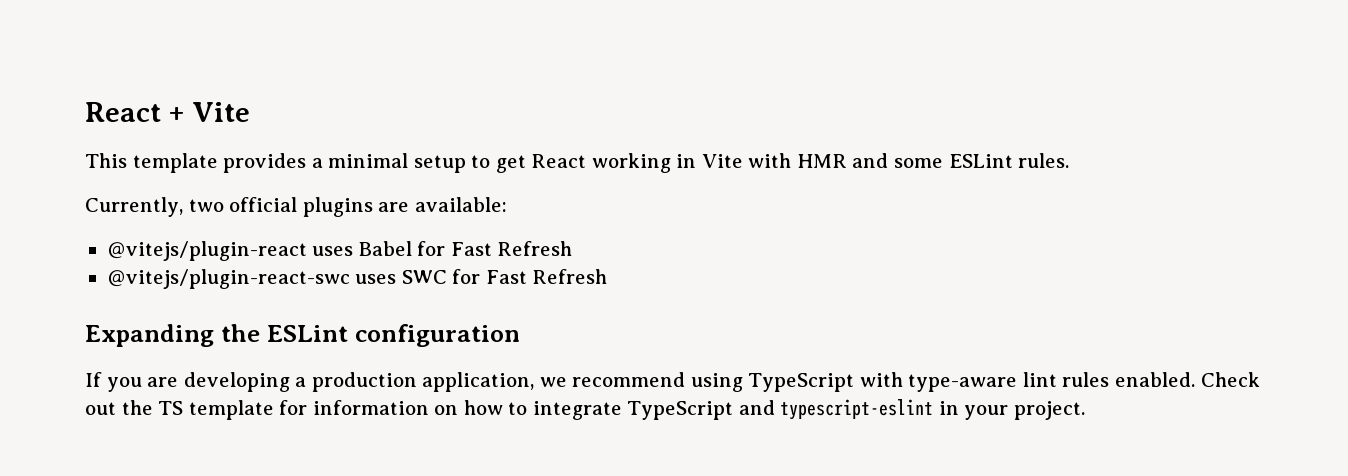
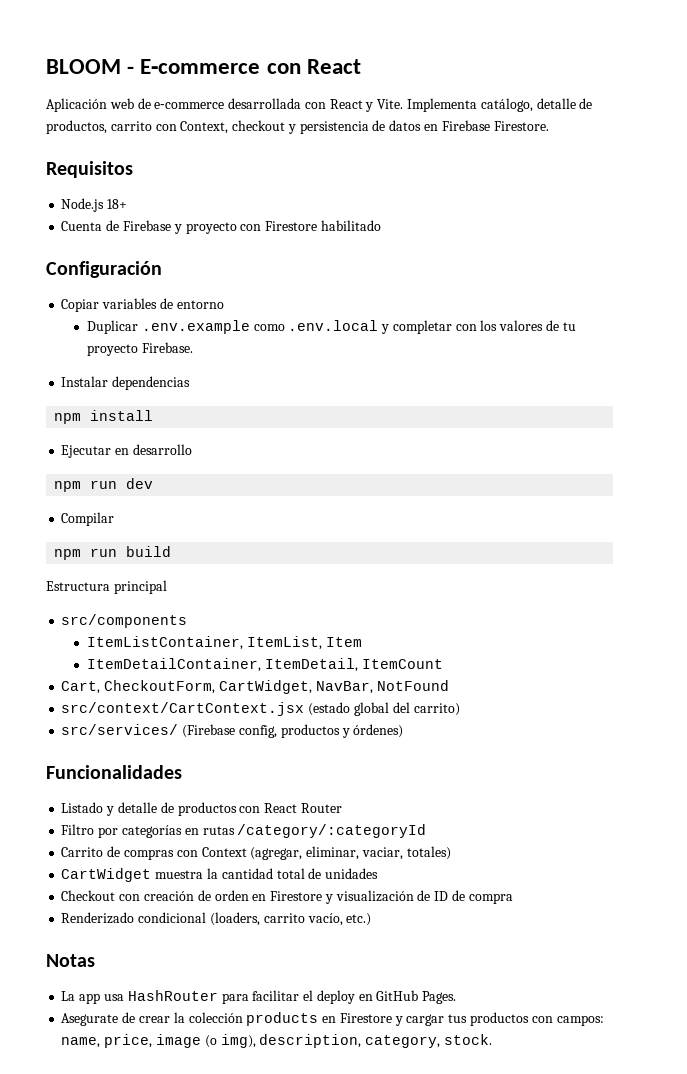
- React + Vite
- This template provides a minimal setup to get React working in Vite with HMR and some ESLint rules.
- Currently, two official plugins are available:
- @vitejs/plugin-react uses Babel for Fast Refresh
- @vitejs/plugin-react-swc uses SWC for Fast Refresh
- Expanding the ESLint configuration
- If you are developing a production application, we recommend using TypeScript with type-aware lint rules enabled. Check out the TS template for information on how to integrate TypeScript and typescript-eslint in your project.
+ BLOOM - E‑commerce con React
+ Aplicación web de e‑commerce desarrollada con React y Vite. Implementa catálogo, detalle de productos, carrito con Context, checkout y persistencia de datos en Firebase Firestore.
+ Requisitos
+ Node.js 18+
+ Cuenta de Firebase y proyecto con Firestore habilitado
+ Configuración
+ Copiar variables de entorno
+ Duplicar .env.example como .env.local y completar con los valores de tu proyecto Firebase.
+ Instalar dependencias
+ npm install
+ Ejecutar en desarrollo
+ npm run dev
+ Compilar
+ npm run build
+ Estructura principal
+ src/components
+ ItemListContainer, ItemList, Item
+ ItemDetailContainer, ItemDetail, ItemCount
+ Cart, CheckoutForm, CartWidget, NavBar, NotFound
+ src/context/CartContext.jsx (estado global del carrito)
+ src/services/ (Firebase config, productos y órdenes)
+ Funcionalidades
+ Listado y detalle de productos con React Router
+ Filtro por categorías en rutas /category/:categoryId
+ Carrito de compras con Context (agregar, eliminar, vaciar, totales)
+ CartWidget muestra la cantidad total de unidades
+ Checkout con creación de orden en Firestore y visualización de ID de compra
+ Renderizado condicional (loaders, carrito vacío, etc.)
+ Notas
+ La app usa HashRouter para facilitar el deploy en GitHub Pages.
+ Asegurate de crear la colección products en Firestore y cargar tus productos con campos: name, price, image (o img), description, category, stock.

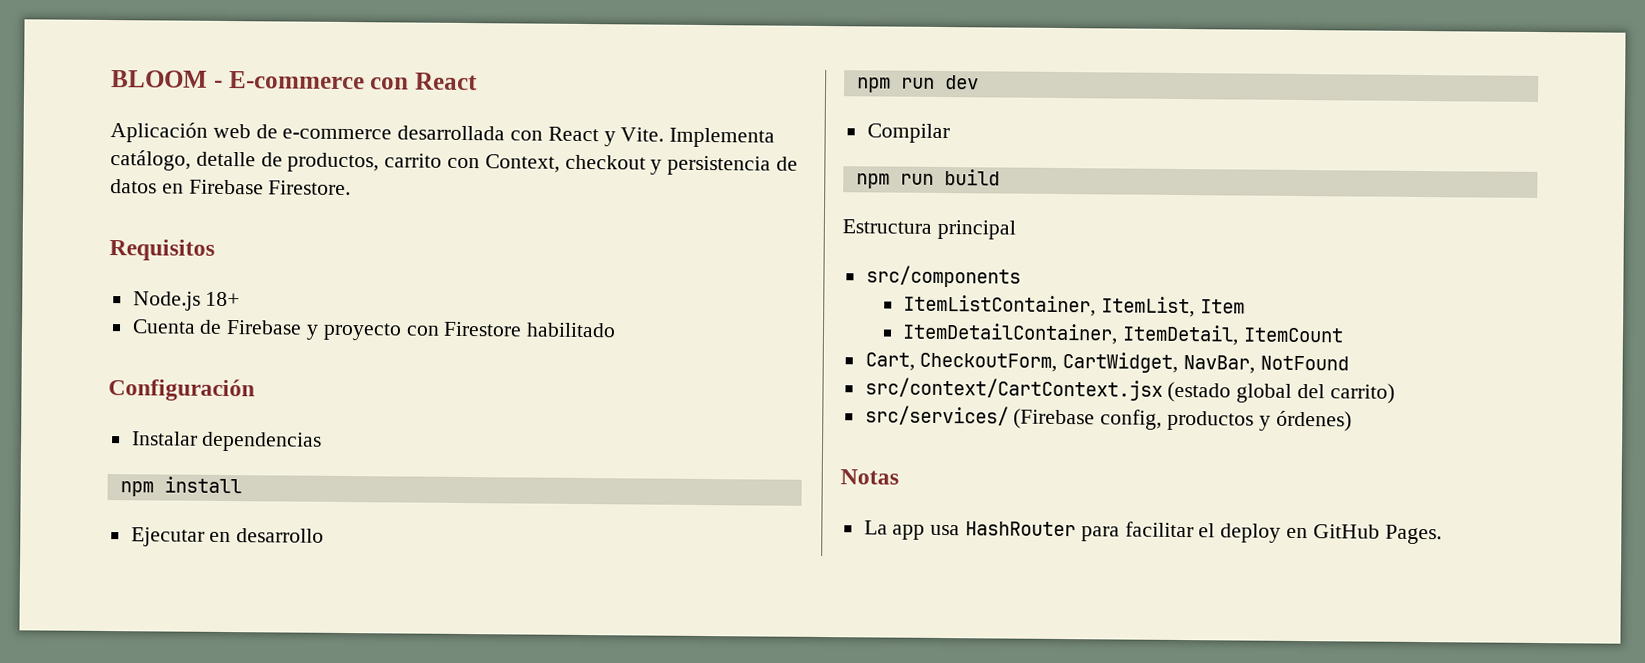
- Copiar variables de entorno
- Duplicar .env.example como .env.local y completar con los valores de tu proyecto Firebase.
- Funcionalidades
- Listado y detalle de productos con React Router
- Filtro por categorías en rutas /category/:categoryId
- Carrito de compras con Context (agregar, eliminar, vaciar, totales)
- CartWidget muestra la cantidad total de unidades
- Checkout con creación de orden en Firestore y visualización de ID de compra
- Renderizado condicional (loaders, carrito vacío, etc.)
- Asegurate de crear la colección products en Firestore y cargar tus productos con campos: name, price, image (o img), description, category, stock.

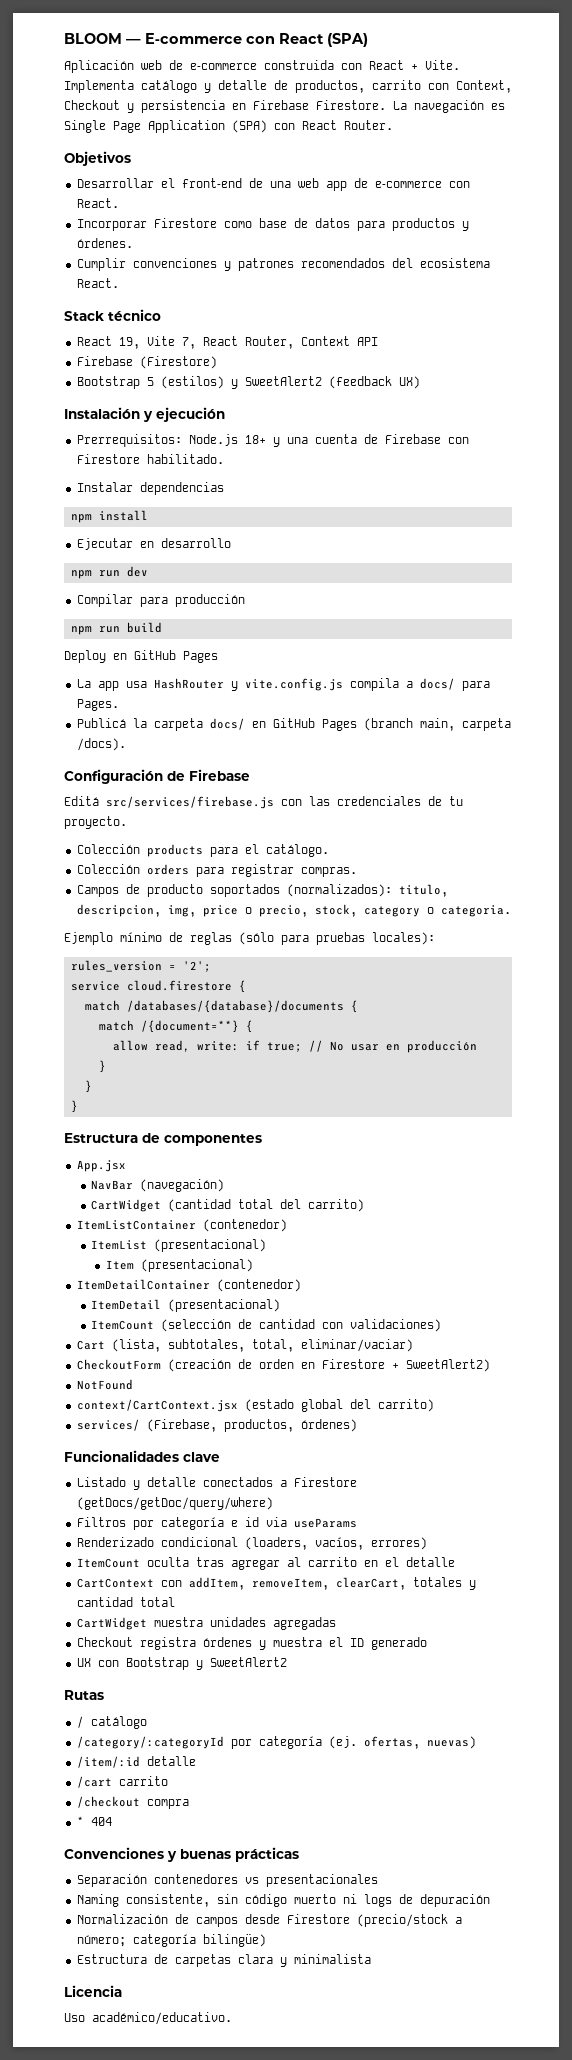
- BLOOM - E‑commerce con React
+ BLOOM — E‑commerce con React (SPA)
- Aplicación web de e‑commerce desarrollada con React y Vite.
+ Aplicación web de e‑commerce construida con React + Vite.
- Implementa catálogo, detalle de productos, carrito con Context, checkout y persistencia de datos en Firebase Firestore.
- Requisitos
- Node.js 18+
- Cuenta de Firebase y proyecto con Firestore habilitado
- Configuración
+ Implementa catálogo y detalle de productos, carrito con Context, Checkout y persistencia en Firebase Firestore. La navegación es Single Page Application (SPA) con React Router.
+ Objetivos
+ Desarrollar el front‑end de una web app de e‑commerce con React.
+ Incorporar Firestore como base de datos para productos y órdenes.
+ Cumplir convenciones y patrones recomendados del ecosistema React.
+ Stack técnico
+ React 19, Vite 7, React Router, Context API
+ Firebase (Firestore)
+ Bootstrap 5 (estilos) y SweetAlert2 (feedback UX)
+ Instalación y ejecución
+ Prerrequisitos: Node.js 18+ y una cuenta de Firebase con Firestore habilitado.
- Compilar
+ Compilar para producción
- Estructura principal
- src/components
- ItemListContainer, ItemList, Item
- ItemDetailContainer, ItemDetail, ItemCount
- Cart, CheckoutForm, CartWidget, NavBar, NotFound
+ Deploy en GitHub Pages
+ La app usa HashRouter y vite.config.js compila a docs/ para Pages.
+ Publicá la carpeta docs/ en GitHub Pages (branch main, carpeta /docs).
+ Configuración de Firebase
+ Editá src/services/firebase.js con las credenciales de tu proyecto.
+ Colección products para el catálogo.
+ Colección orders para registrar compras.
+ Campos de producto soportados (normalizados): titulo, descripcion, img, price o precio, stock, category o categoria.
+ Ejemplo mínimo de reglas (sólo para pruebas locales):
+ rules_version = '2';
+ service cloud.firestore {
+ match /databases/{database}/documents {
+ match /{document=**} {
+ allow read, write: if true; // No usar en producción
+ }
+ }
+ }
+ Estructura de componentes
+ App.jsx
+ NavBar (navegación)
+ CartWidget (cantidad total del carrito)
+ ItemListContainer (contenedor)
+ ItemList (presentacional)
+ Item (presentacional)
+ ItemDetailContainer (contenedor)
+ ItemDetail (presentacional)
+ ItemCount (selección de cantidad con validaciones)
+ Cart (lista, subtotales, total, eliminar/vaciar)
+ CheckoutForm (creación de orden en Firestore + SweetAlert2)
+ NotFound
- src/context/CartContext.jsx (estado global del carrito)
+ context/CartContext.jsx (estado global del carrito)
- src/services/ (Firebase config, productos y órdenes)
- Notas
- La app usa HashRouter para facilitar el deploy en GitHub Pages.
+ services/ (Firebase, productos, órdenes)
+ Funcionalidades clave
+ Listado y detalle conectados a Firestore (getDocs/getDoc/query/where)
+ Filtros por categoría e id via useParams
+ Renderizado condicional (loaders, vacíos, errores)
+ ItemCount oculta tras agregar al carrito en el detalle
+ CartContext con addItem, removeItem, clearCart, totales y cantidad total
+ CartWidget muestra unidades agregadas
+ Checkout registra órdenes y muestra el ID generado
+ UX con Bootstrap y SweetAlert2
+ Rutas
+ / catálogo
+ /category/:categoryId por categoría (ej. ofertas, nuevas)
+ /item/:id detalle
+ /cart carrito
+ /checkout compra
+ * 404
+ Convenciones y buenas prácticas
+ Separación contenedores vs presentacionales
+ Naming consistente, sin código muerto ni logs de depuración
+ Normalización de campos desde Firestore (precio/stock a número; categoría bilingüe)
+ Estructura de carpetas clara y minimalista
+ Licencia
+ Uso académico/educativo.

